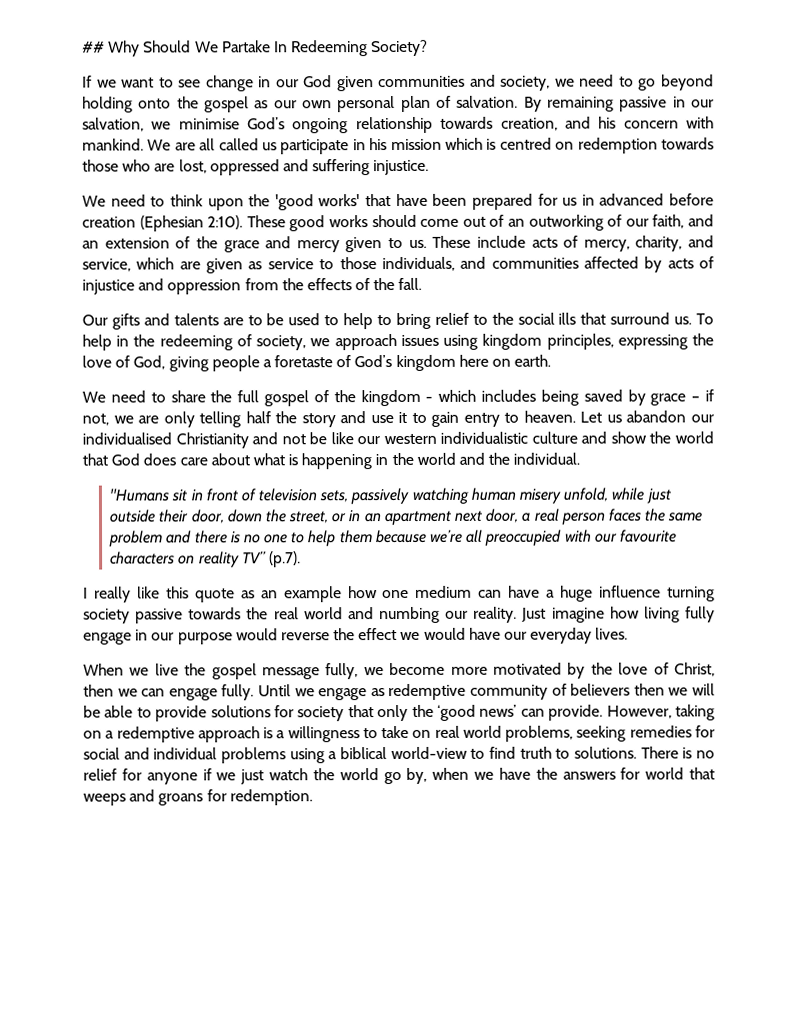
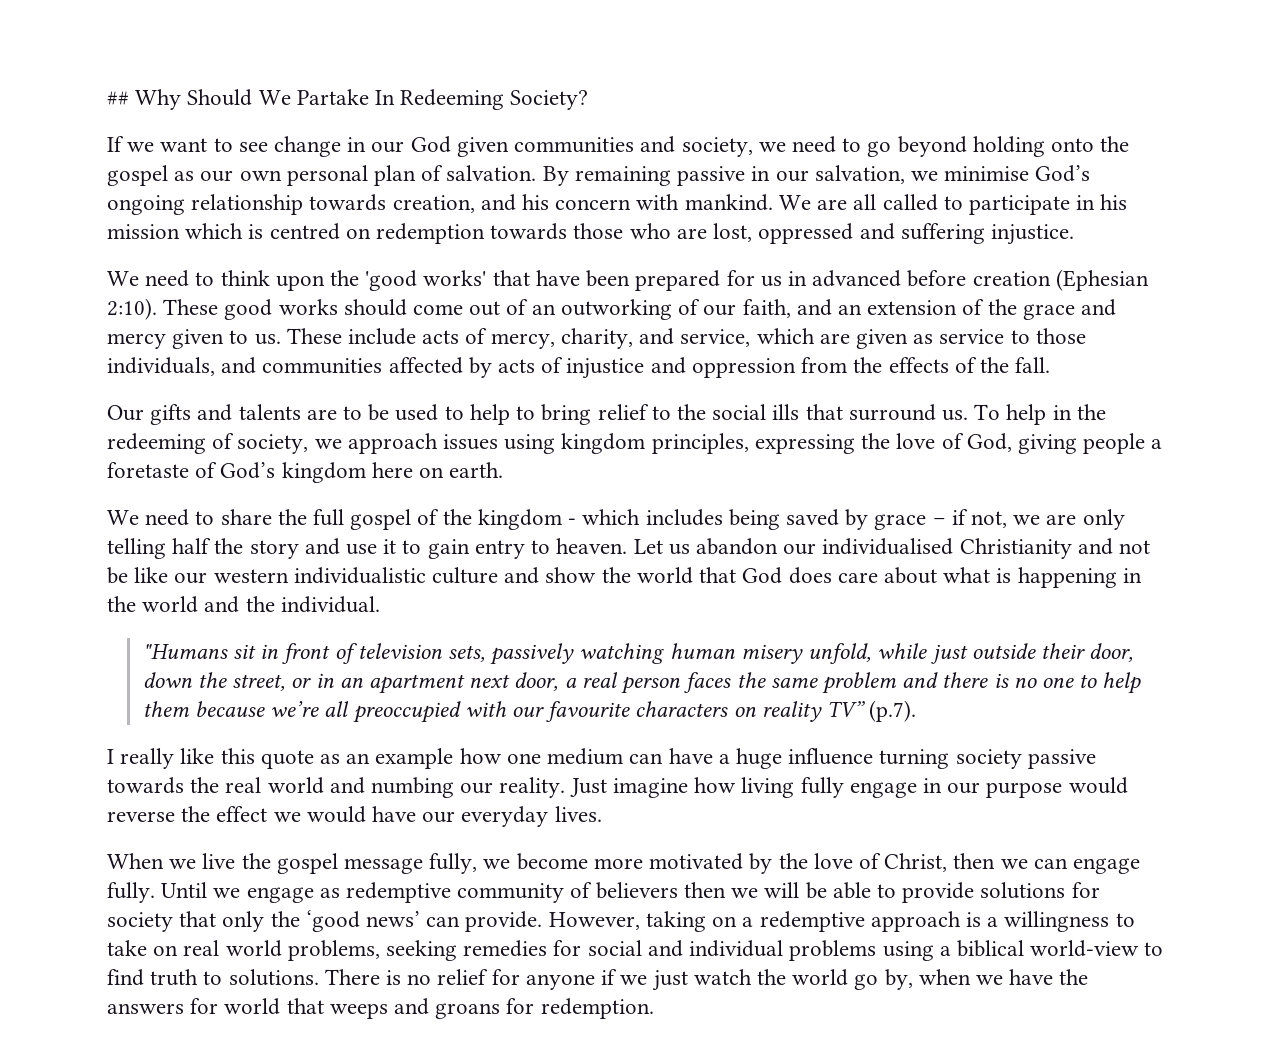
- We are all called us participate in his mission which is centred on redemption towards those who are lost, oppressed and suffering injustice.
+ We are all called to participate in his mission which is centred on redemption towards those who are lost, oppressed and suffering injustice.

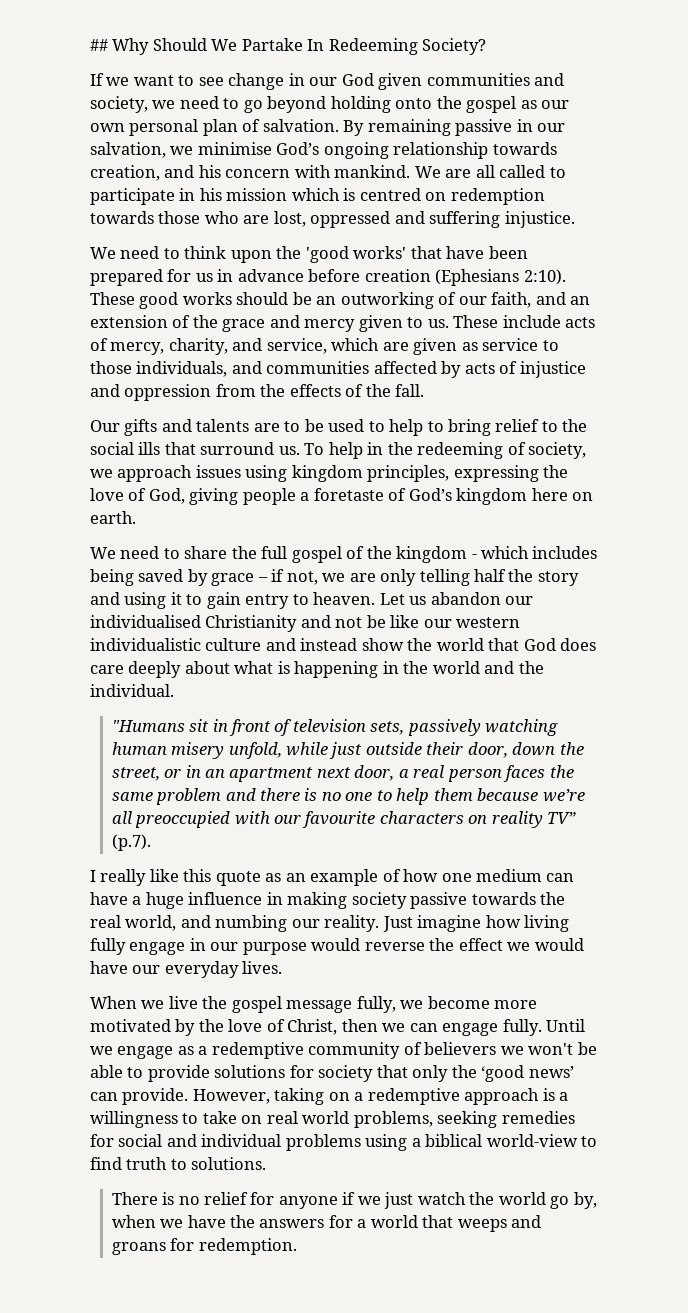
- We need to think upon the 'good works' that have been prepared for us in advanced before creation (Ephesian 2:10).
+ We need to think upon the 'good works' that have been prepared for us in advance before creation (Ephesians 2:10).
- These good works should come out of an outworking of our faith, and an extension of the grace and mercy given to us.
+ These good works should be an outworking of our faith, and an extension of the grace and mercy given to us.
- We need to share the full gospel of the kingdom - which includes being saved by grace – if not, we are only telling half the story and use it to gain entry to heaven.
+ We need to share the full gospel of the kingdom - which includes being saved by grace – if not, we are only telling half the story and using it to gain entry to heaven.
- Let us abandon our individualised Christianity and not be like our western individualistic culture and show the world that God does care about what is happening in the world and the individual.
+ Let us abandon our individualised Christianity and not be like our western individualistic culture and instead show the world that God does care deeply about what is happening in the world and the individual.
- I really like this quote as an example how one medium can have a huge influence turning society passive towards the real world and numbing our reality.
+ I really like this quote as an example of how one medium can have a huge influence in making society passive towards the real world, and numbing our reality.
- Until we engage as redemptive community of believers then we will be able to provide solutions for society that only the ‘good news’ can provide.
+ Until we engage as a redemptive community of believers we won't be able to provide solutions for society that only the ‘good news’ can provide.
- However, taking on a redemptive approach is a willingness to take on real world problems, seeking remedies for social and individual problems using a biblical world-view to find truth to solutions. There is no relief for anyone if we just watch the world go by, when we have the answers for world that weeps and groans for redemption.
+ However, taking on a redemptive approach is a willingness to take on real world problems, seeking remedies for social and individual problems using a biblical world-view to find truth to solutions.
+ There is no relief for anyone if we just watch the world go by, when we have the answers for a world that weeps and groans for redemption.

